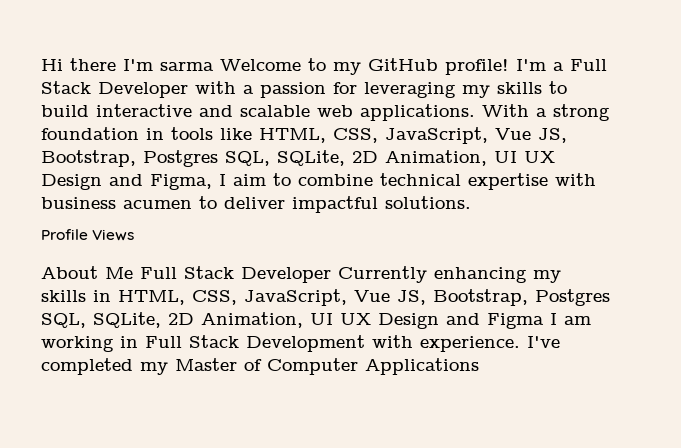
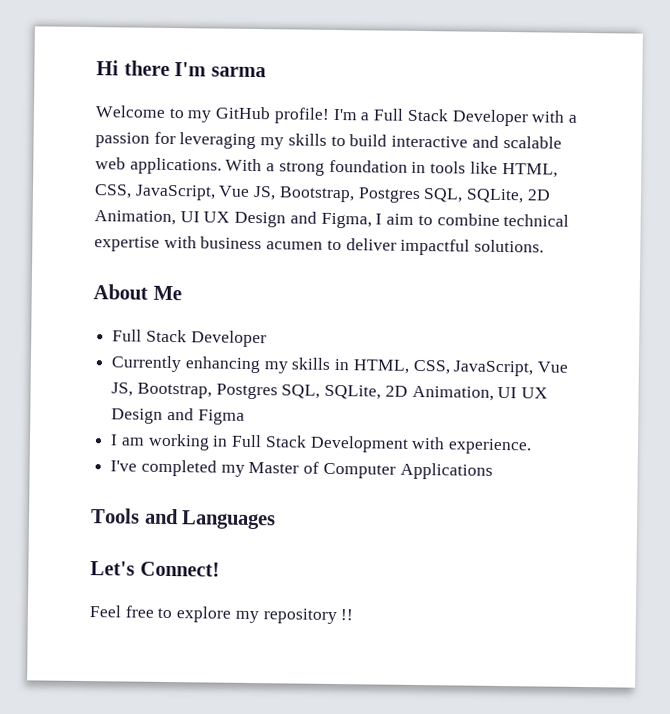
- Hi there I'm sarma Welcome to my GitHub profile!
+ Hi there I'm sarma
+ Welcome to my GitHub profile!
- Profile Views
- About Me Full Stack Developer Currently enhancing my skills in HTML, CSS, JavaScript, Vue JS, Bootstrap, Postgres SQL, SQLite, 2D Animation, UI UX Design and Figma I am working in Full Stack Development with experience. I've completed my Master of Computer Applications
+ About Me
+ Full Stack Developer
+ Currently enhancing my skills in HTML, CSS, JavaScript, Vue JS, Bootstrap, Postgres SQL, SQLite, 2D Animation, UI UX Design and Figma
+ I am working in Full Stack Development with experience.
+ I've completed my Master of Computer Applications
+ Tools and Languages
+ Let's Connect!
+ Feel free to explore my repository !!

